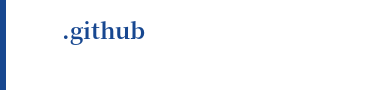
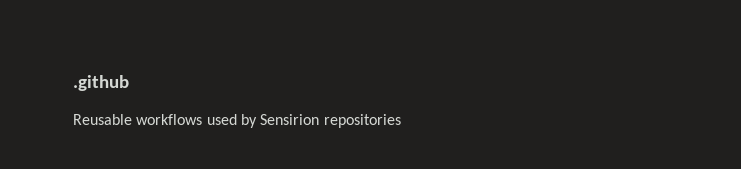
+ Reusable workflows used by Sensirion repositories

